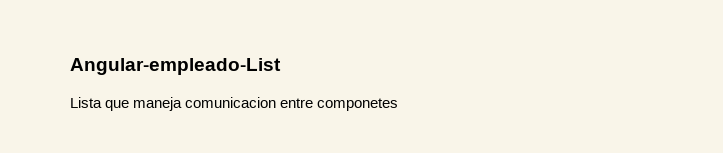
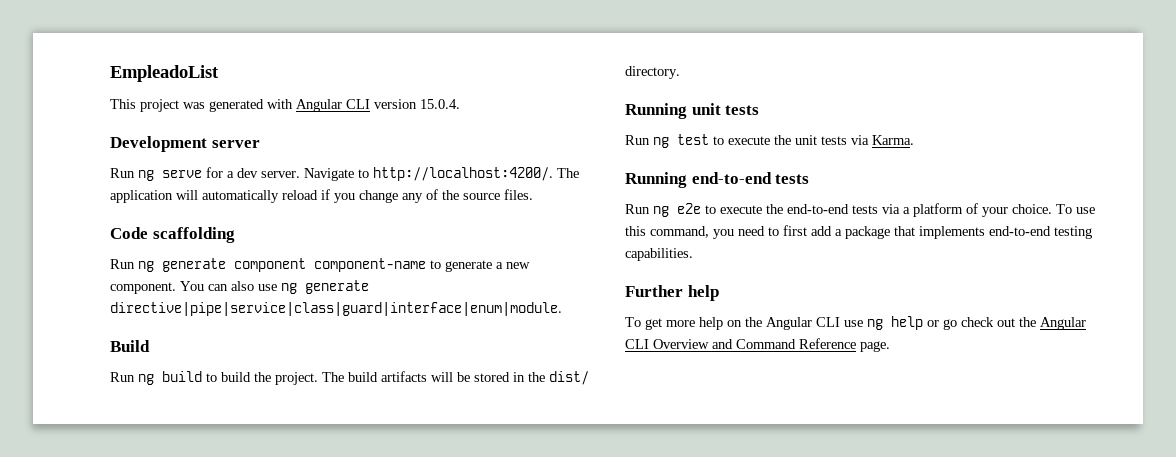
- Angular-empleado-List
- Lista que maneja comunicacion entre componetes
+ EmpleadoList
+ This project was generated with Angular CLI version 15.0.4.
+ Development server
+ Run ng serve for a dev server. Navigate to http://localhost:4200/. The application will automatically reload if you change any of the source files.
+ Code scaffolding
+ Run ng generate component component-name to generate a new component. You can also use ng generate directive|pipe|service|class|guard|interface|enum|module.
+ Build
+ Run ng build to build the project. The build artifacts will be stored in the dist/ directory.
+ Running unit tests
+ Run ng test to execute the unit tests via Karma.
+ Running end-to-end tests
+ Run ng e2e to execute the end-to-end tests via a platform of your choice. To use this command, you need to first add a package that implements end-to-end testing capabilities.
+ Further help
+ To get more help on the Angular CLI use ng help or go check out the Angular CLI Overview and Command Reference page.

